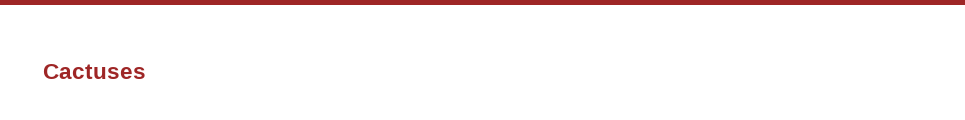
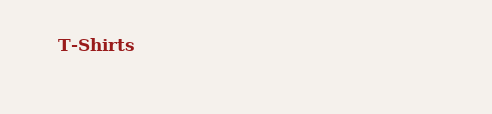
- Cactuses
+ T-Shirts

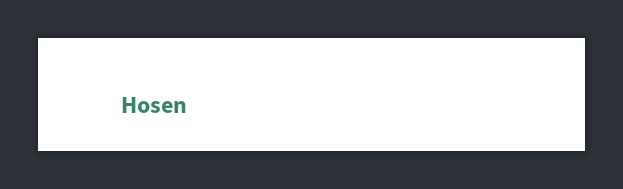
- T-Shirts
+ Hosen

